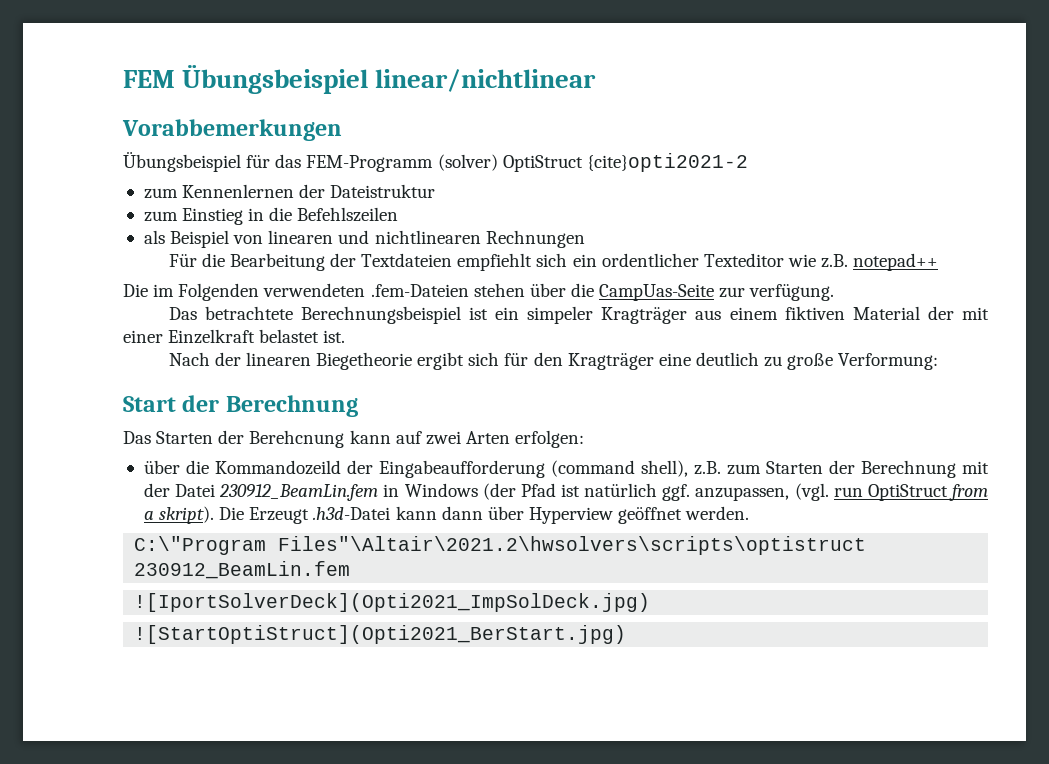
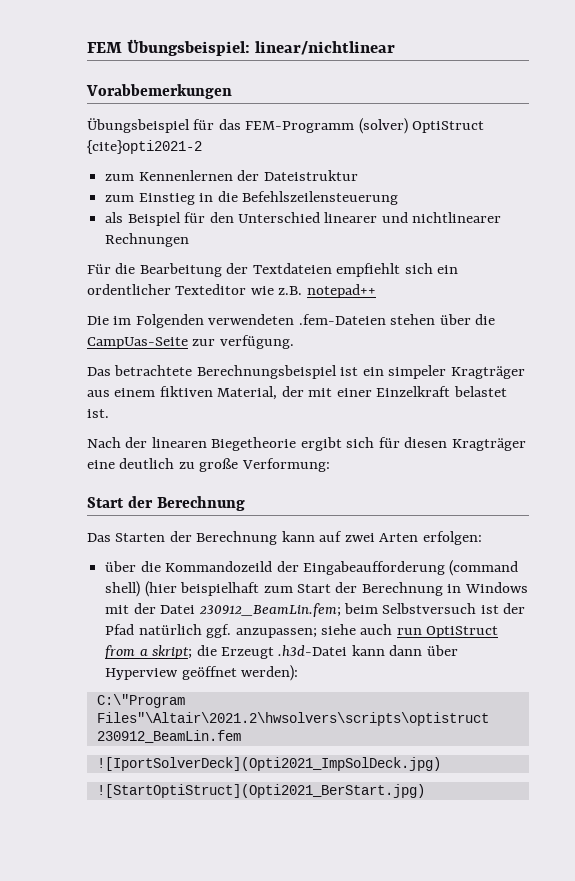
- FEM Übungsbeispiel linear/nichtlinear
+ FEM Übungsbeispiel: linear/nichtlinear
- zum Einstieg in die Befehlszeilen
+ zum Einstieg in die Befehlszeilensteuerung
- als Beispiel von linearen und nichtlinearen Rechnungen
+ als Beispiel für den Unterschied linearer und nichtlinearer Rechnungen
- Das betrachtete Berechnungsbeispiel ist ein simpeler Kragträger aus einem fiktiven Material der mit einer Einzelkraft belastet ist.
+ Das betrachtete Berechnungsbeispiel ist ein simpeler Kragträger aus einem fiktiven Material, der mit einer Einzelkraft belastet ist.
- Nach der linearen Biegetheorie ergibt sich für den Kragträger eine deutlich zu große Verformung:
+ Nach der linearen Biegetheorie ergibt sich für diesen Kragträger eine deutlich zu große Verformung:
- Das Starten der Berehcnung kann auf zwei Arten erfolgen:
+ Das Starten der Berechnung kann auf zwei Arten erfolgen:
- über die Kommandozeild der Eingabeaufforderung (command shell), z.B. zum Starten der Berechnung mit der Datei 230912_BeamLin.fem in Windows (der Pfad ist natürlich ggf. anzupassen, (vgl. run OptiStruct from a skript). Die Erzeugt .h3d-Datei kann dann über Hyperview geöffnet werden.
+ über die Kommandozeild der Eingabeaufforderung (command shell) (hier beispielhaft zum Start der Berechnung in Windows mit der Datei 230912_BeamLin.fem; beim Selbstversuch ist der Pfad natürlich ggf. anzupassen; siehe auch run OptiStruct from a skript; die Erzeugt .h3d-Datei kann dann über Hyperview geöffnet werden):

